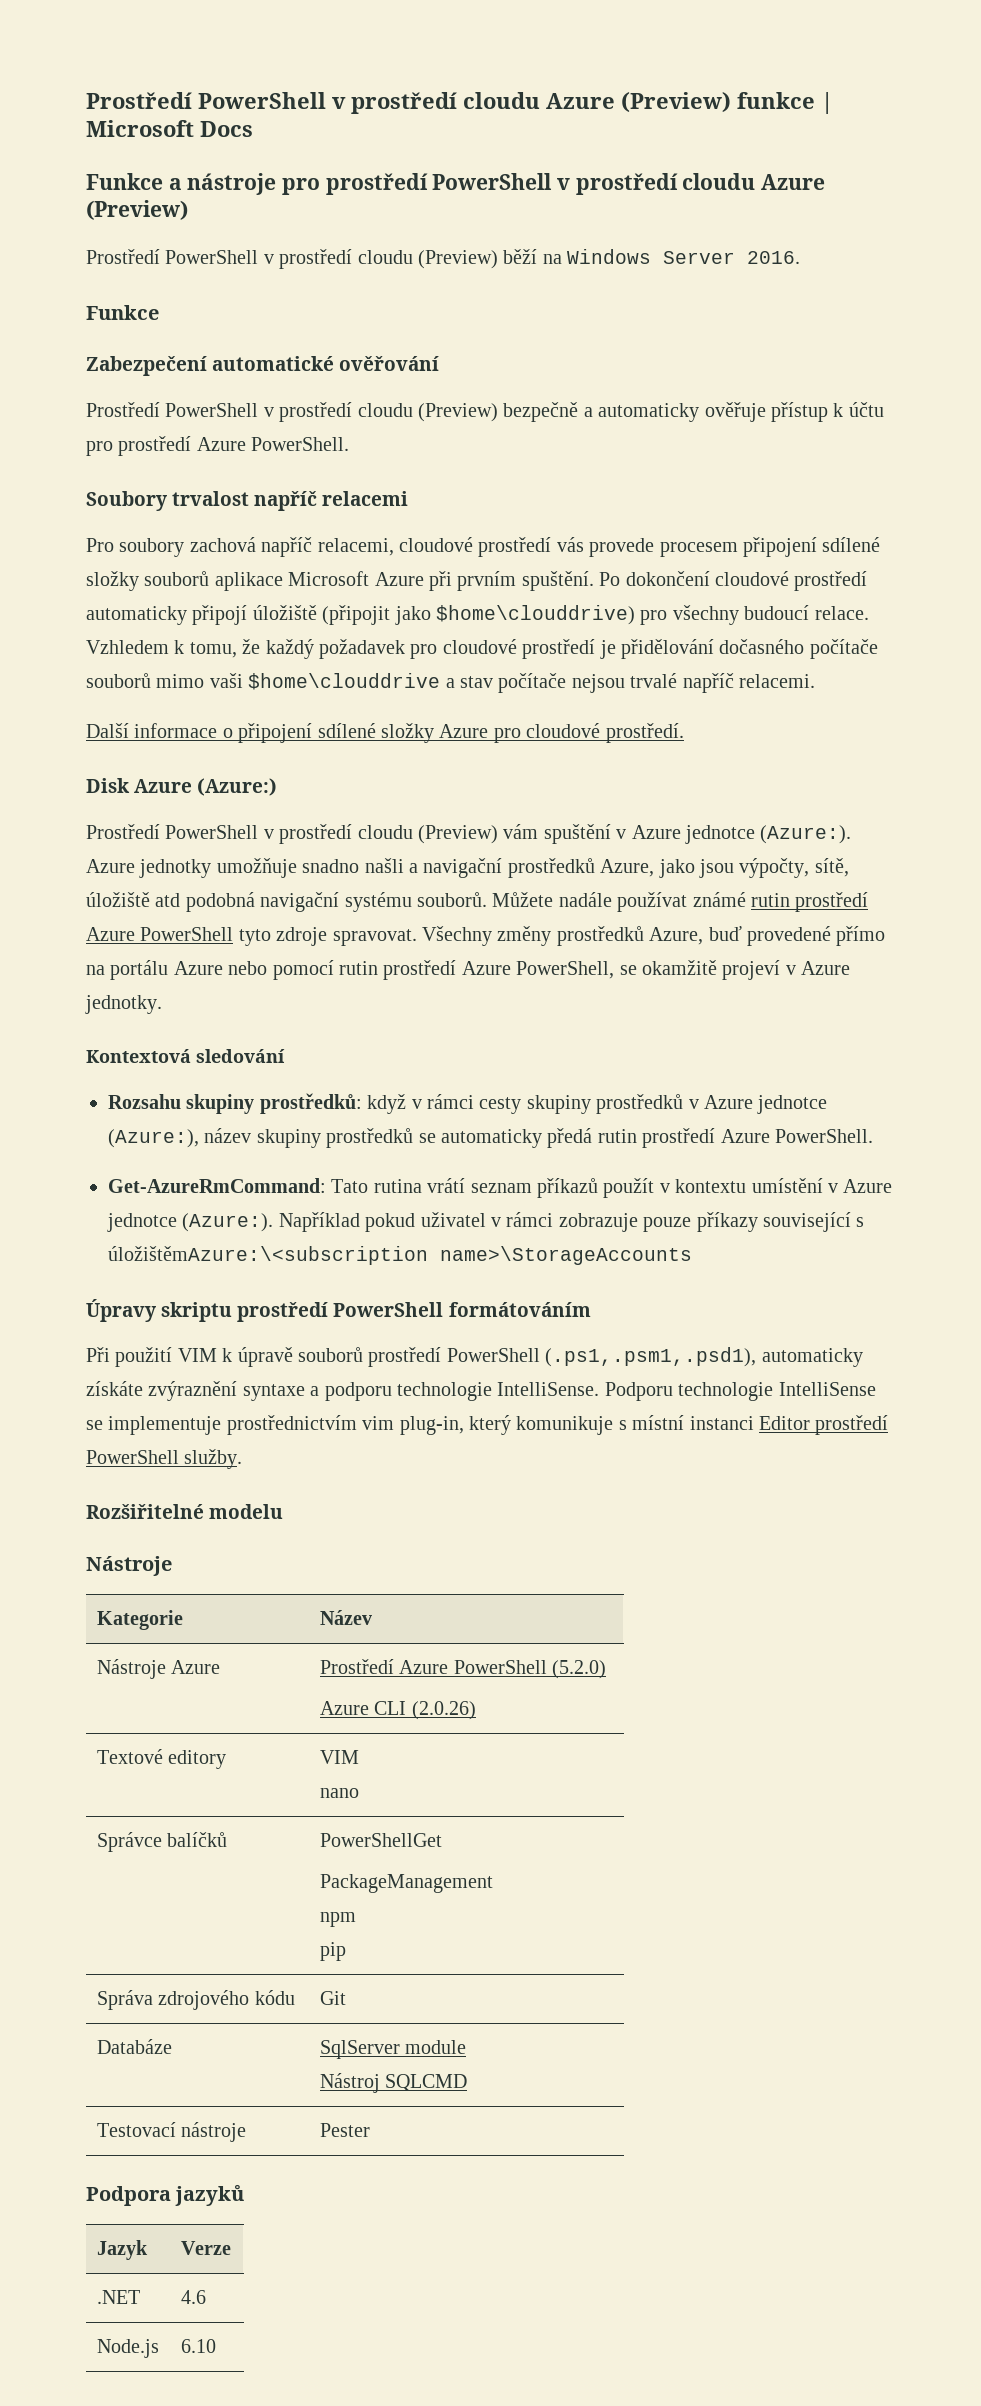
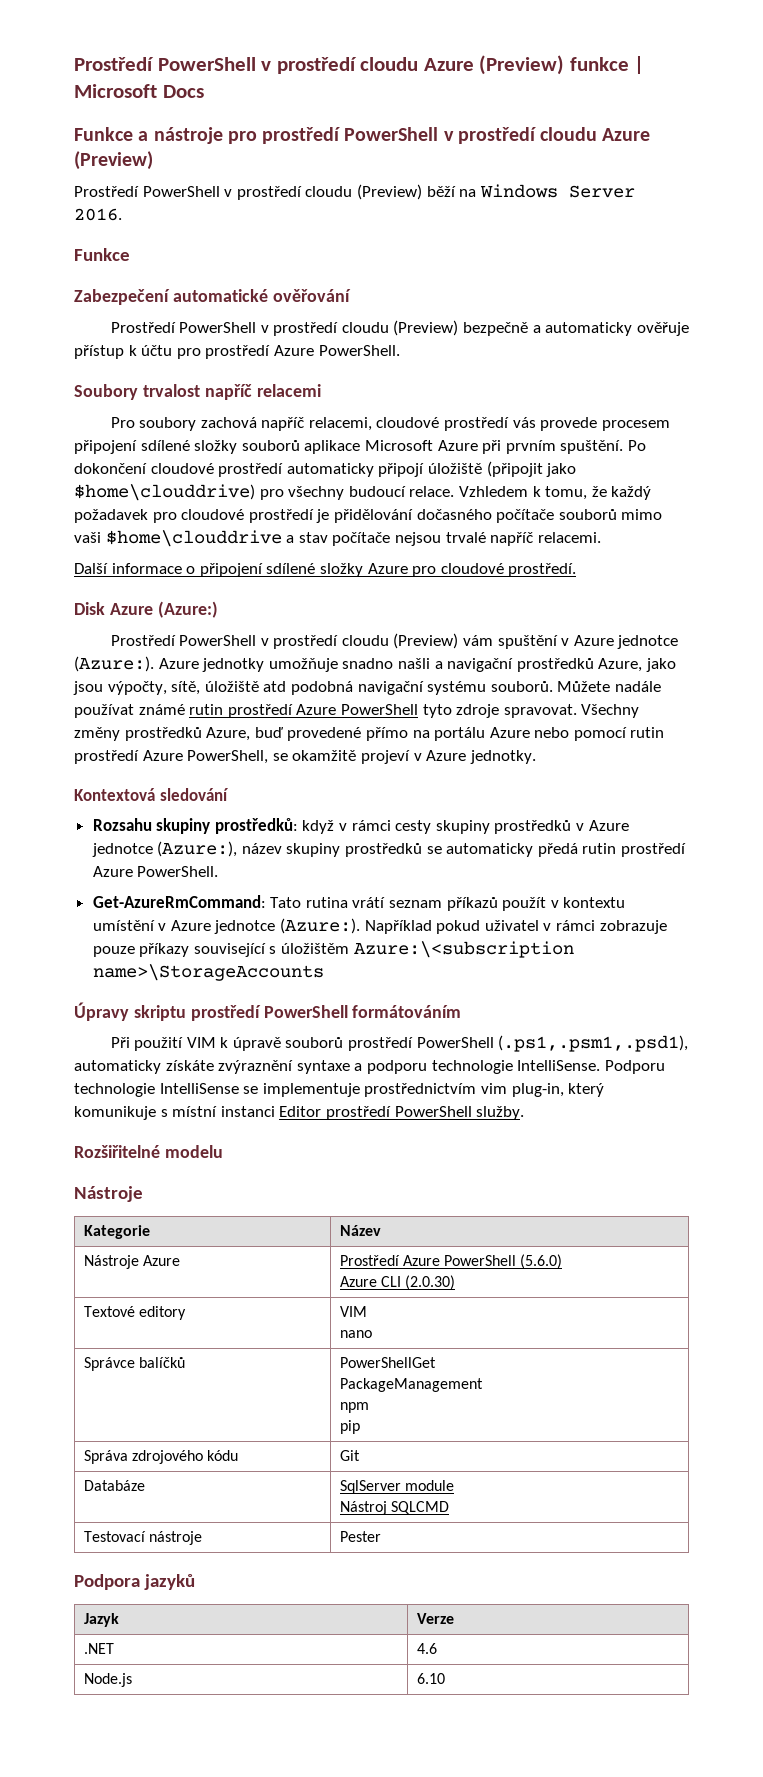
- Například pokud uživatel v rámci zobrazuje pouze příkazy související s úložištěmAzure:\<subscription name>\StorageAccounts
+ Například pokud uživatel v rámci zobrazuje pouze příkazy související s úložištěm Azure:\<subscription name>\StorageAccounts
- Nástroje Azure | Prostředí Azure PowerShell (5.2.0)
- Azure CLI (2.0.26)
+ Nástroje Azure | Prostředí Azure PowerShell (5.6.0)
+ Azure CLI (2.0.30)

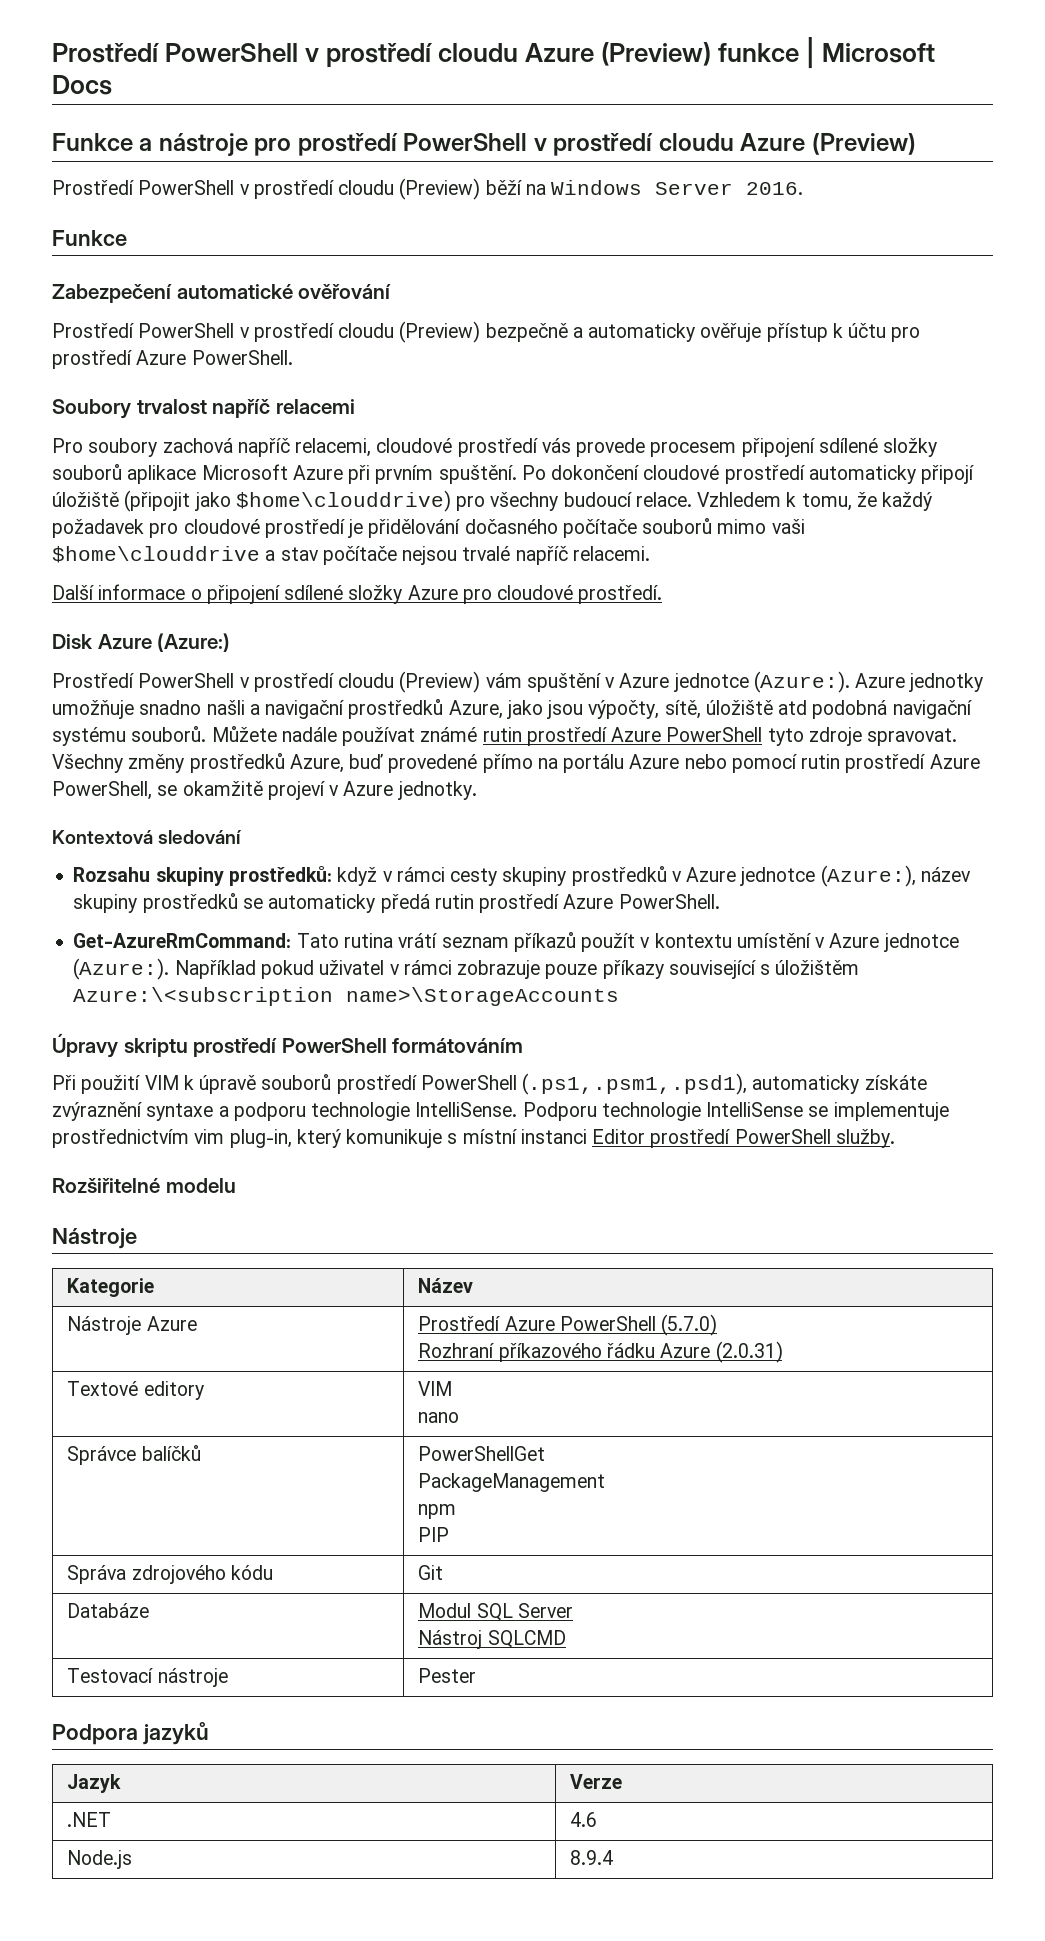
- Nástroje Azure | Prostředí Azure PowerShell (5.6.0)
- Azure CLI (2.0.30)
+ Nástroje Azure | Prostředí Azure PowerShell (5.7.0)
+ Rozhraní příkazového řádku Azure (2.0.31)
  Správce balíčků | PowerShellGet
  PackageManagement
  npm
- pip
+ PIP
- Databáze | SqlServer module
+ Databáze | Modul SQL Server
- Node.js | 6.10
+ Node.js | 8.9.4

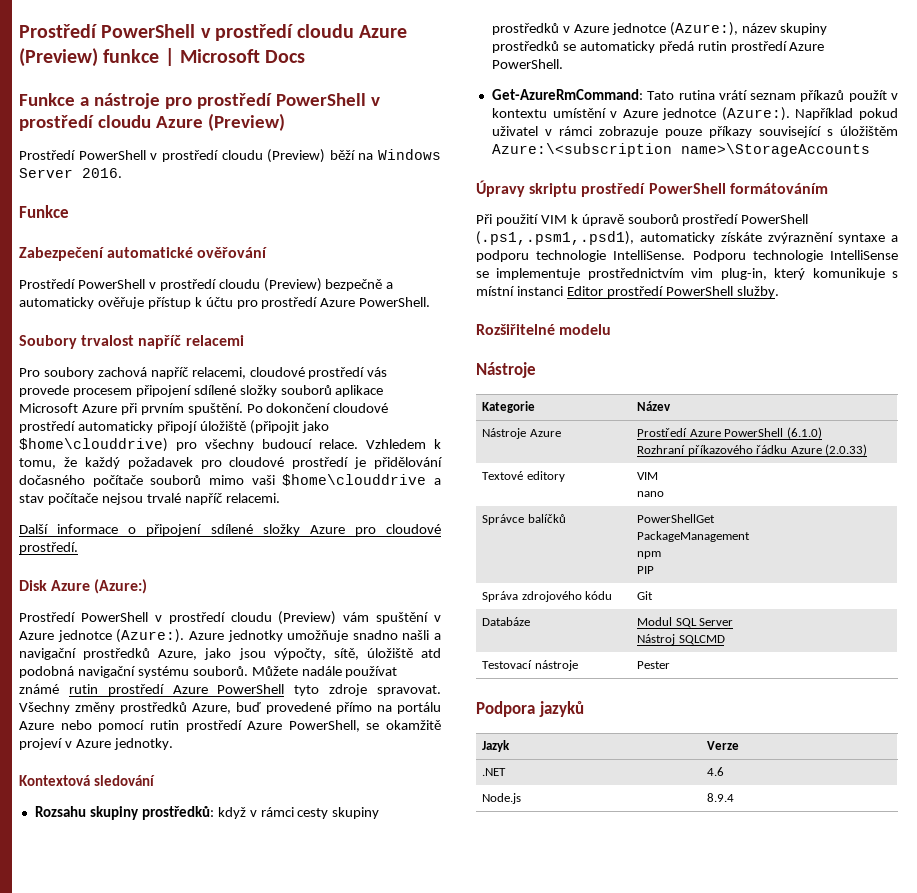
- Nástroje Azure | Prostředí Azure PowerShell (5.7.0)
- Rozhraní příkazového řádku Azure (2.0.31)
+ Nástroje Azure | Prostředí Azure PowerShell (6.1.0)
+ Rozhraní příkazového řádku Azure (2.0.33)

